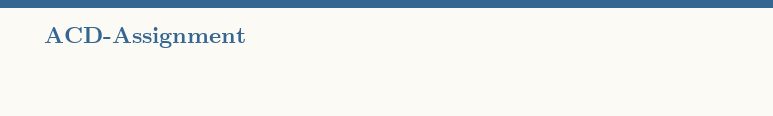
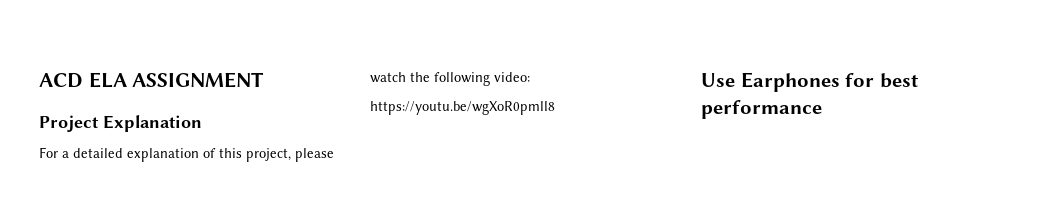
- ACD-Assignment
+ ACD ELA ASSIGNMENT
+ Project Explanation
+ For a detailed explanation of this project, please watch the following video:
+ https://youtu.be/wgXoR0pmll8
+ Use Earphones for best performance

